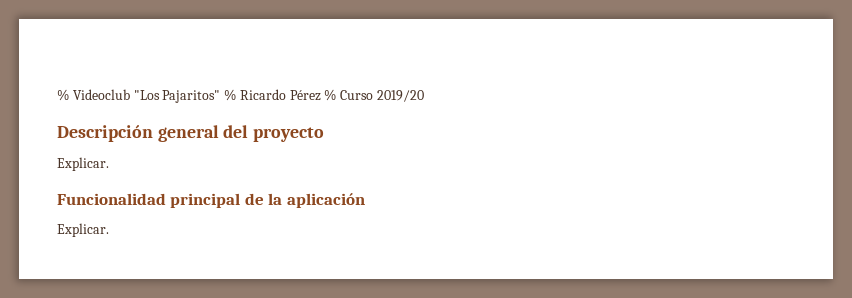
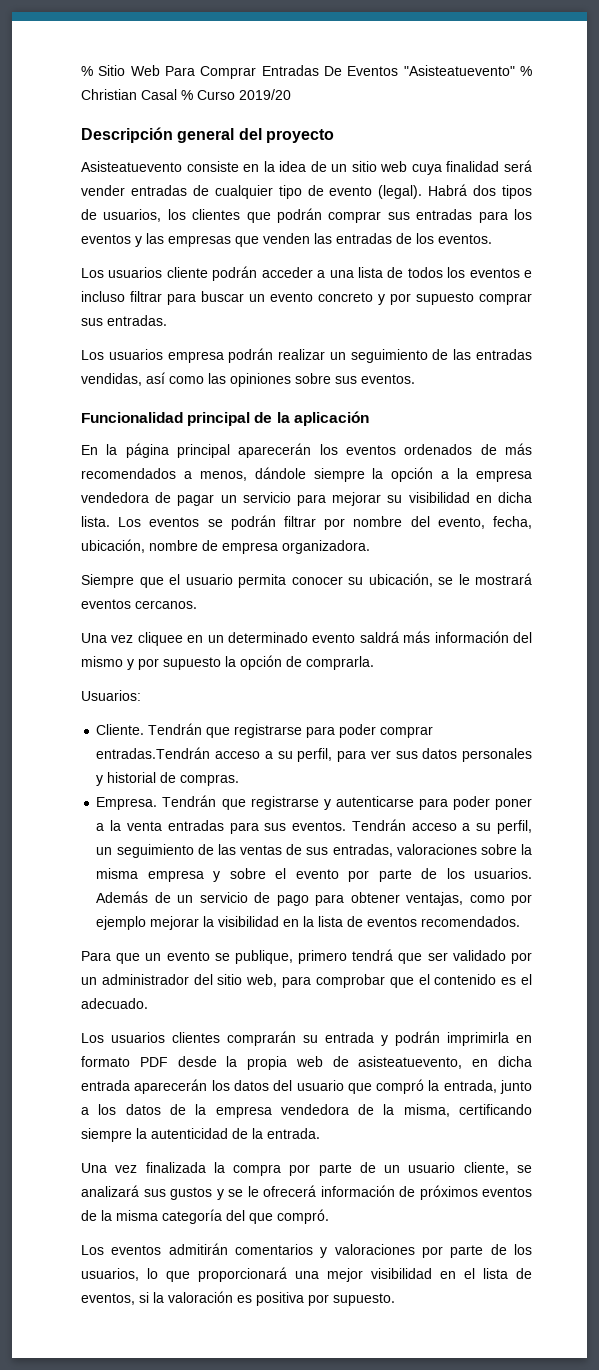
- % Videoclub "Los Pajaritos" % Ricardo Pérez % Curso 2019/20
+ % Sitio Web Para Comprar Entradas De Eventos "Asisteatuevento" % Christian Casal % Curso 2019/20
  Descripción general del proyecto
- Explicar.
+ Asisteatuevento consiste en la idea de un sitio web cuya finalidad será vender entradas de cualquier tipo de evento (legal). Habrá dos tipos de usuarios, los clientes que podrán comprar sus entradas para los eventos y las empresas que venden las entradas de los eventos.
+ Los usuarios cliente podrán acceder a una lista de todos los eventos e incluso filtrar para buscar un evento concreto y por supuesto comprar sus entradas.
+ Los usuarios empresa podrán realizar un seguimiento de las entradas vendidas, así como las opiniones sobre sus eventos.
  Funcionalidad principal de la aplicación
- Explicar.
+ En la página principal aparecerán los eventos ordenados de más recomendados a menos, dándole siempre la opción a la empresa vendedora de pagar un servicio para mejorar su visibilidad en dicha lista. Los eventos se podrán filtrar por nombre del evento, fecha, ubicación, nombre de empresa organizadora.
+ Siempre que el usuario permita conocer su ubicación, se le mostrará eventos cercanos.
+ Una vez cliquee en un determinado evento saldrá más información del mismo y por supuesto la opción de comprarla.
+ Usuarios:
+ Cliente. Tendrán que registrarse para poder comprar entradas.Tendrán acceso a su perfil, para ver sus datos personales y historial de compras.
+ Empresa. Tendrán que registrarse y autenticarse para poder poner a la venta entradas para sus eventos. Tendrán acceso a su perfil, un seguimiento de las ventas de sus entradas, valoraciones sobre la misma empresa y sobre el evento por parte de los usuarios. Además de un servicio de pago para obtener ventajas, como por ejemplo mejorar la visibilidad en la lista de eventos recomendados.
+ Para que un evento se publique, primero tendrá que ser validado por un administrador del sitio web, para comprobar que el contenido es el adecuado.
+ Los usuarios clientes comprarán su entrada y podrán imprimirla en formato PDF desde la propia web de asisteatuevento, en dicha entrada aparecerán los datos del usuario que compró la entrada, junto a los datos de la empresa vendedora de la misma, certificando siempre la autenticidad de la entrada.
+ Una vez finalizada la compra por parte de un usuario cliente, se analizará sus gustos y se le ofrecerá información de próximos eventos de la misma categoría del que compró.
+ Los eventos admitirán comentarios y valoraciones por parte de los usuarios, lo que proporcionará una mejor visibilidad en el lista de eventos, si la valoración es positiva por supuesto.

